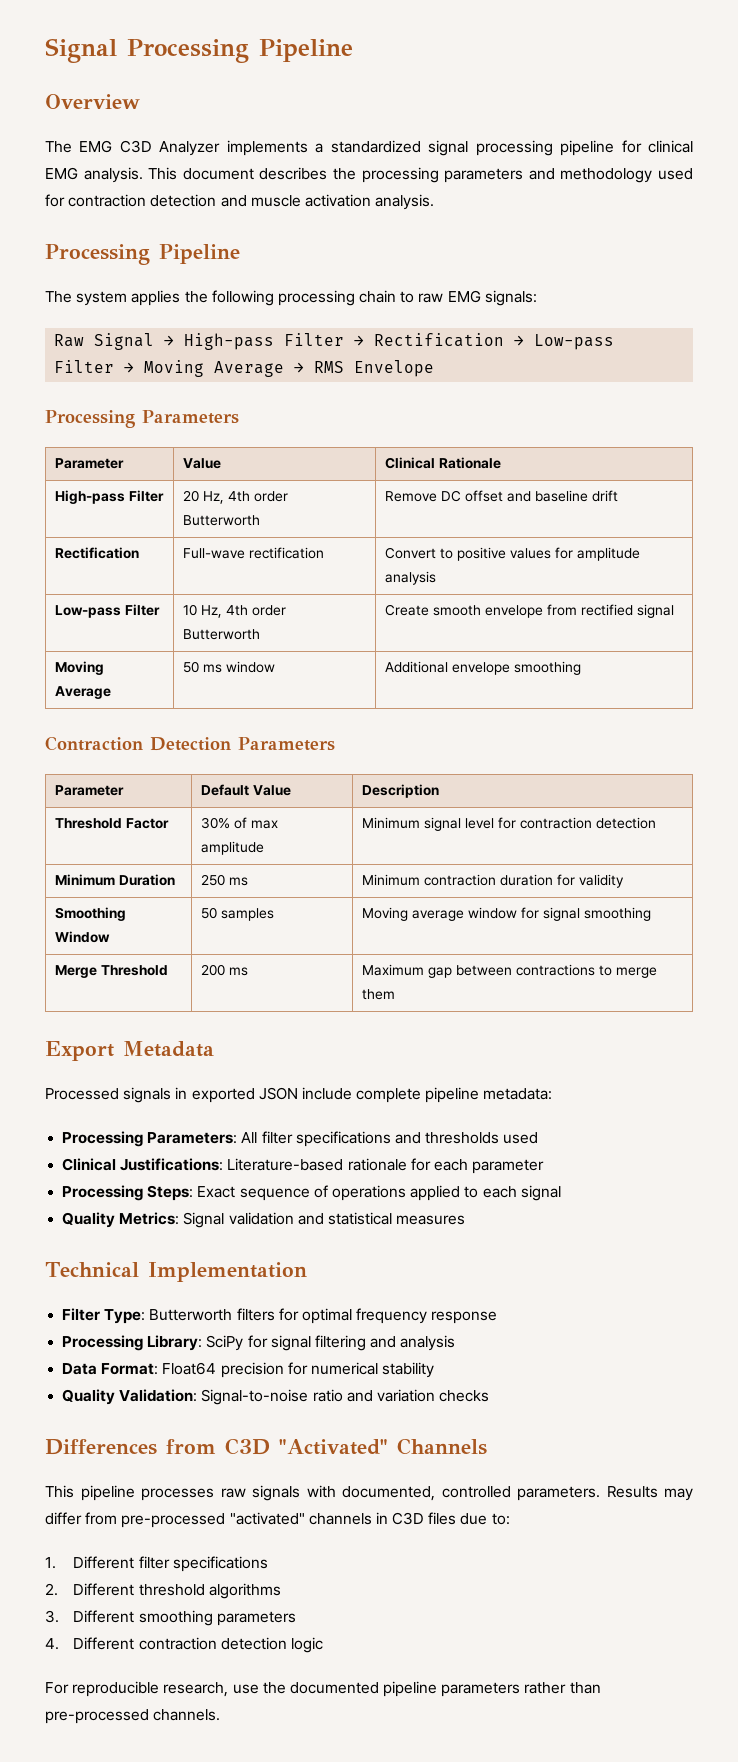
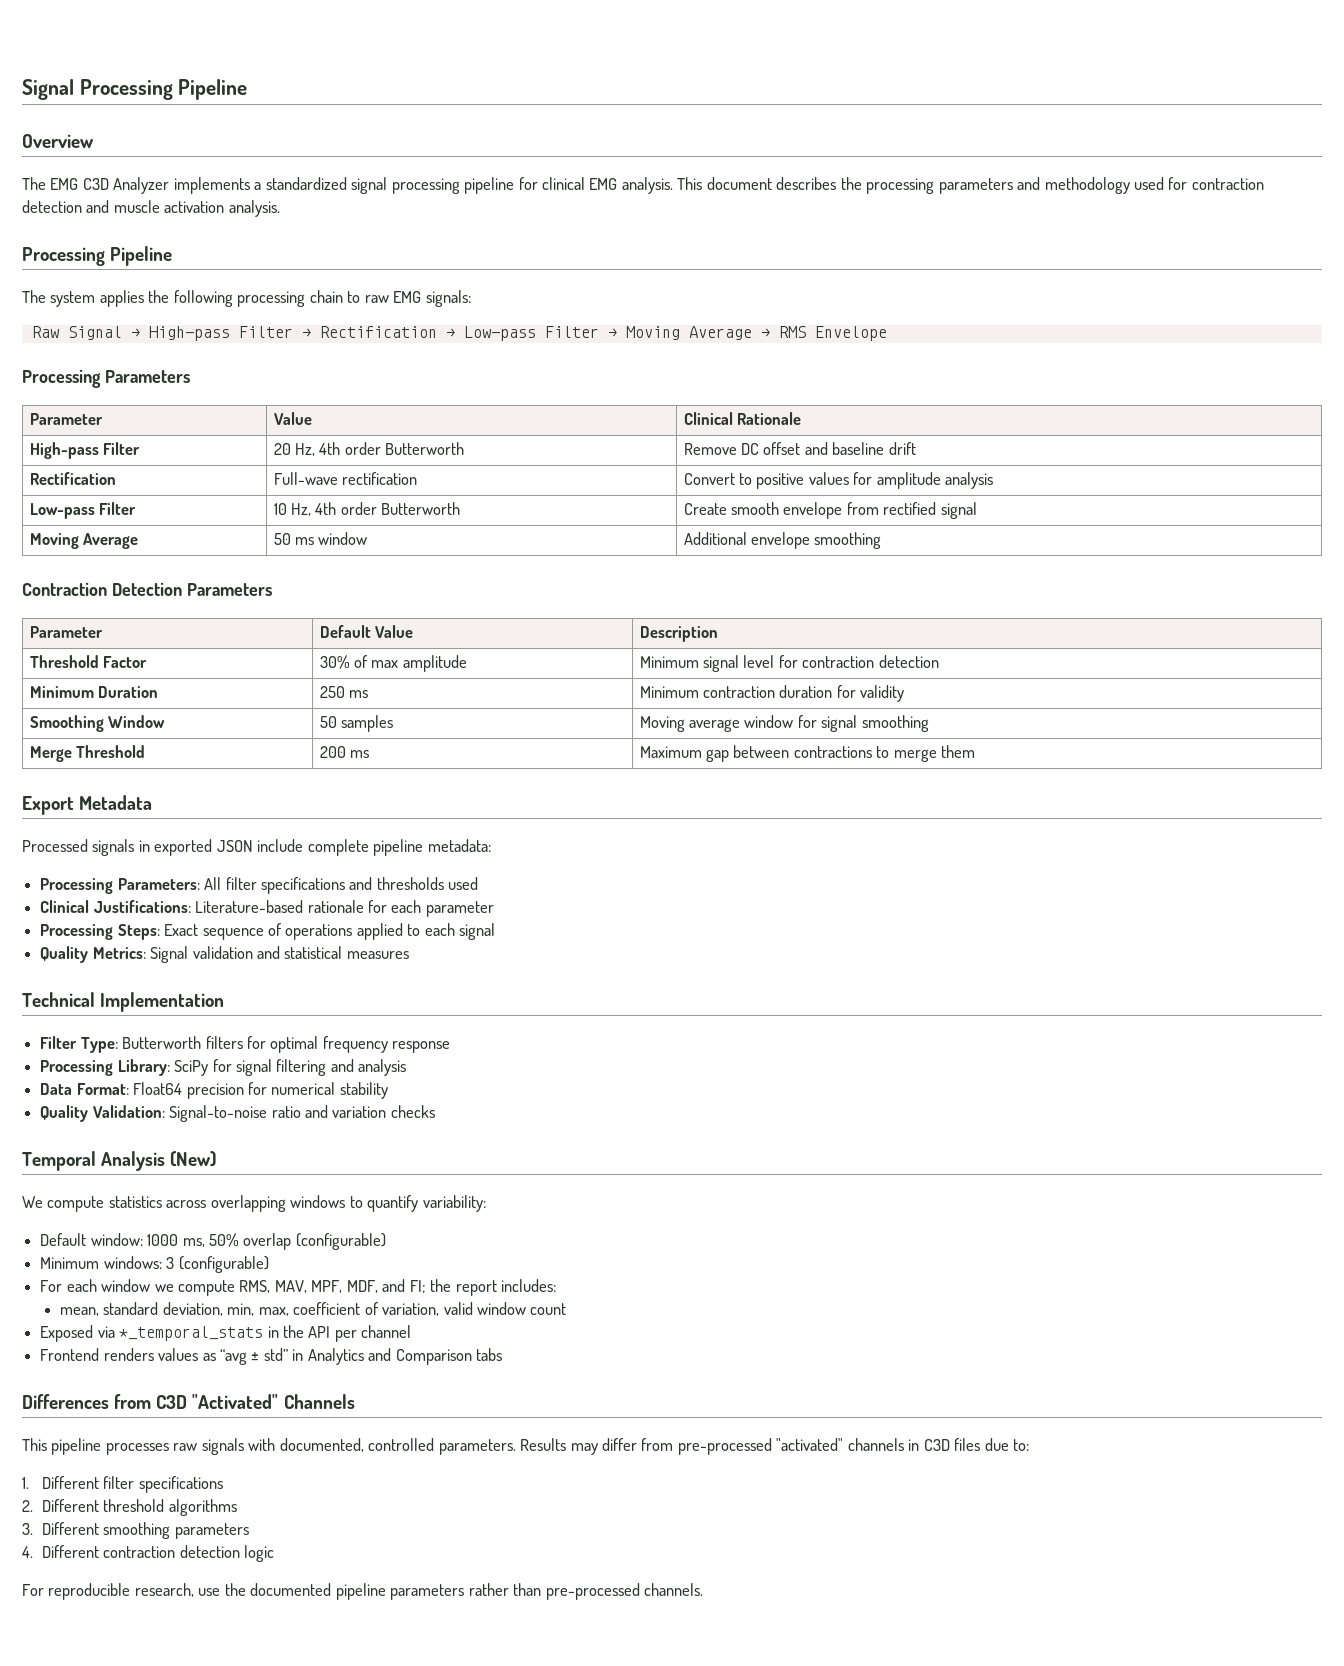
+ Temporal Analysis (New)
+ We compute statistics across overlapping windows to quantify variability:
+ Default window: 1000 ms, 50% overlap (configurable)
+ Minimum windows: 3 (configurable)
+ For each window we compute RMS, MAV, MPF, MDF, and FI; the report includes:
+ mean, standard deviation, min, max, coefficient of variation, valid window count
+ Exposed via *_temporal_stats in the API per channel
+ Frontend renders values as “avg ± std” in Analytics and Comparison tabs

